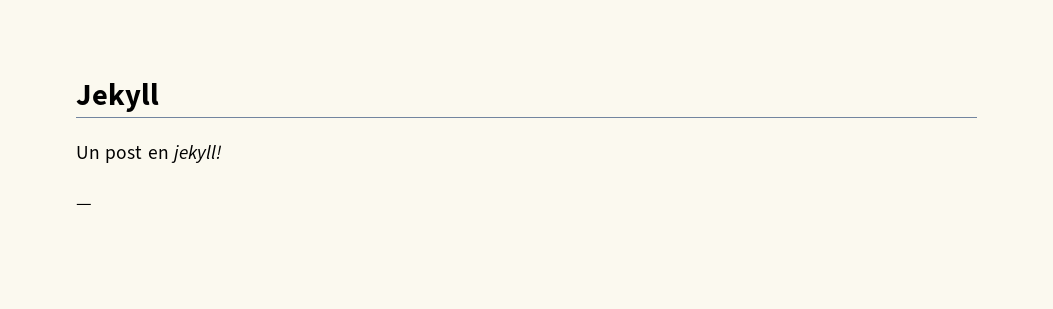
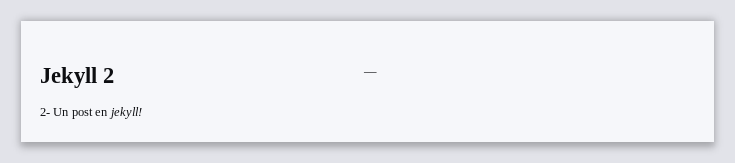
- Jekyll
- Un post en jekyll!
+ Jekyll 2
+ 2- Un post en jekyll!

